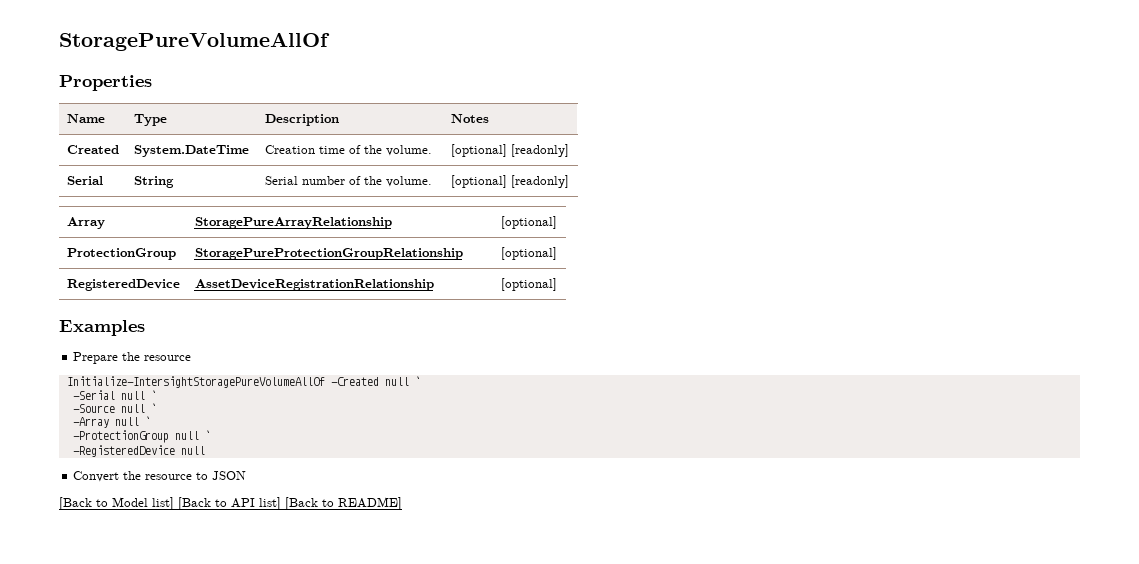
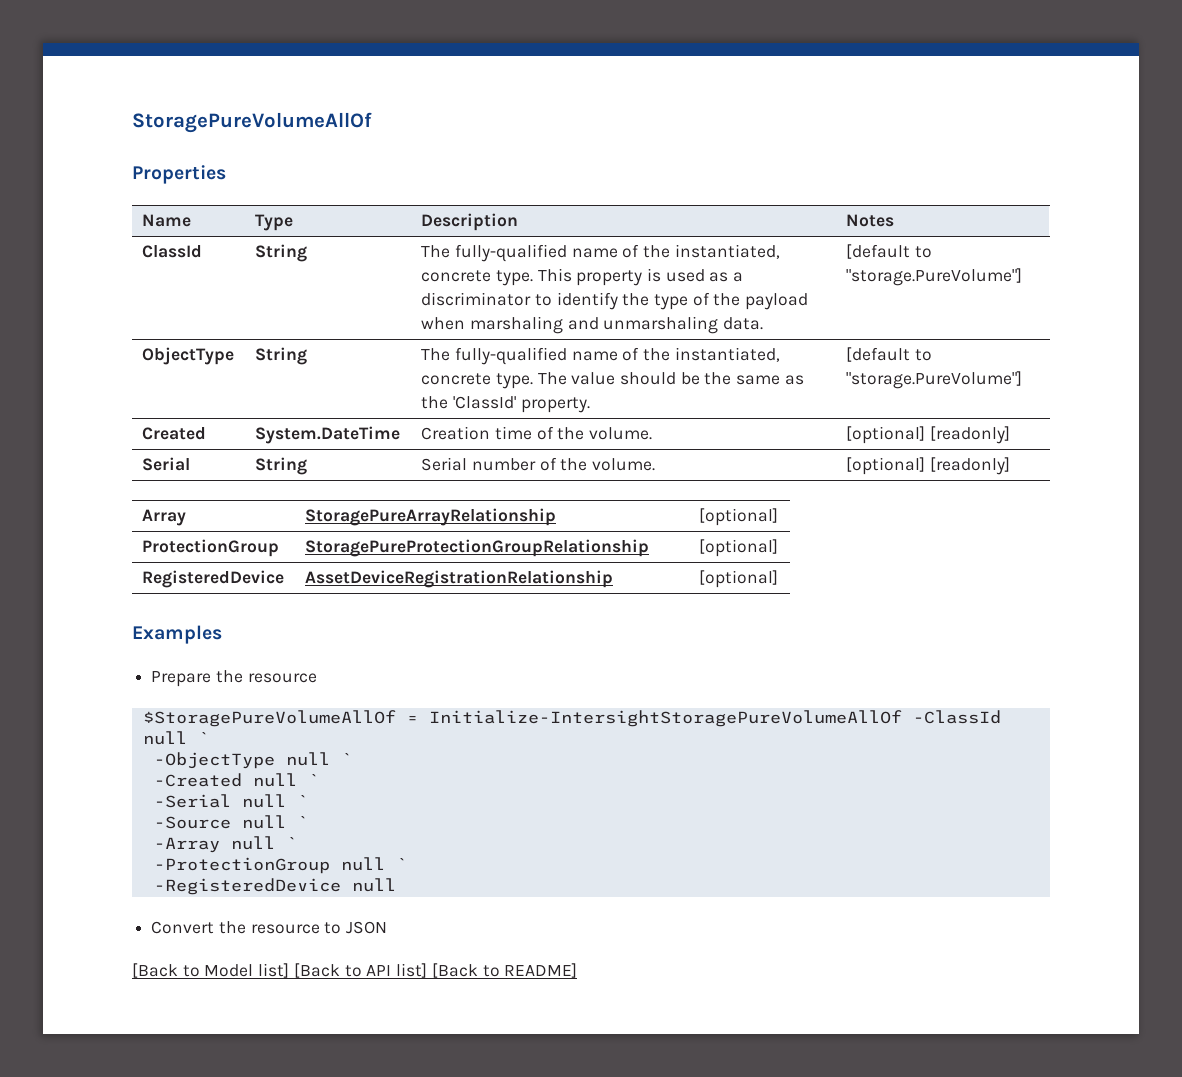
+ ClassId | String | The fully-qualified name of the instantiated, concrete type. This property is used as a discriminator to identify the type of the payload when marshaling and unmarshaling data. | [default to "storage.PureVolume"]
+ ObjectType | String | The fully-qualified name of the instantiated, concrete type. The value should be the same as the 'ClassId' property. | [default to "storage.PureVolume"]
- Initialize-IntersightStoragePureVolumeAllOf -Created null `
+ $StoragePureVolumeAllOf = Initialize-IntersightStoragePureVolumeAllOf -ClassId null `
+ -ObjectType null `
+ -Created null `

